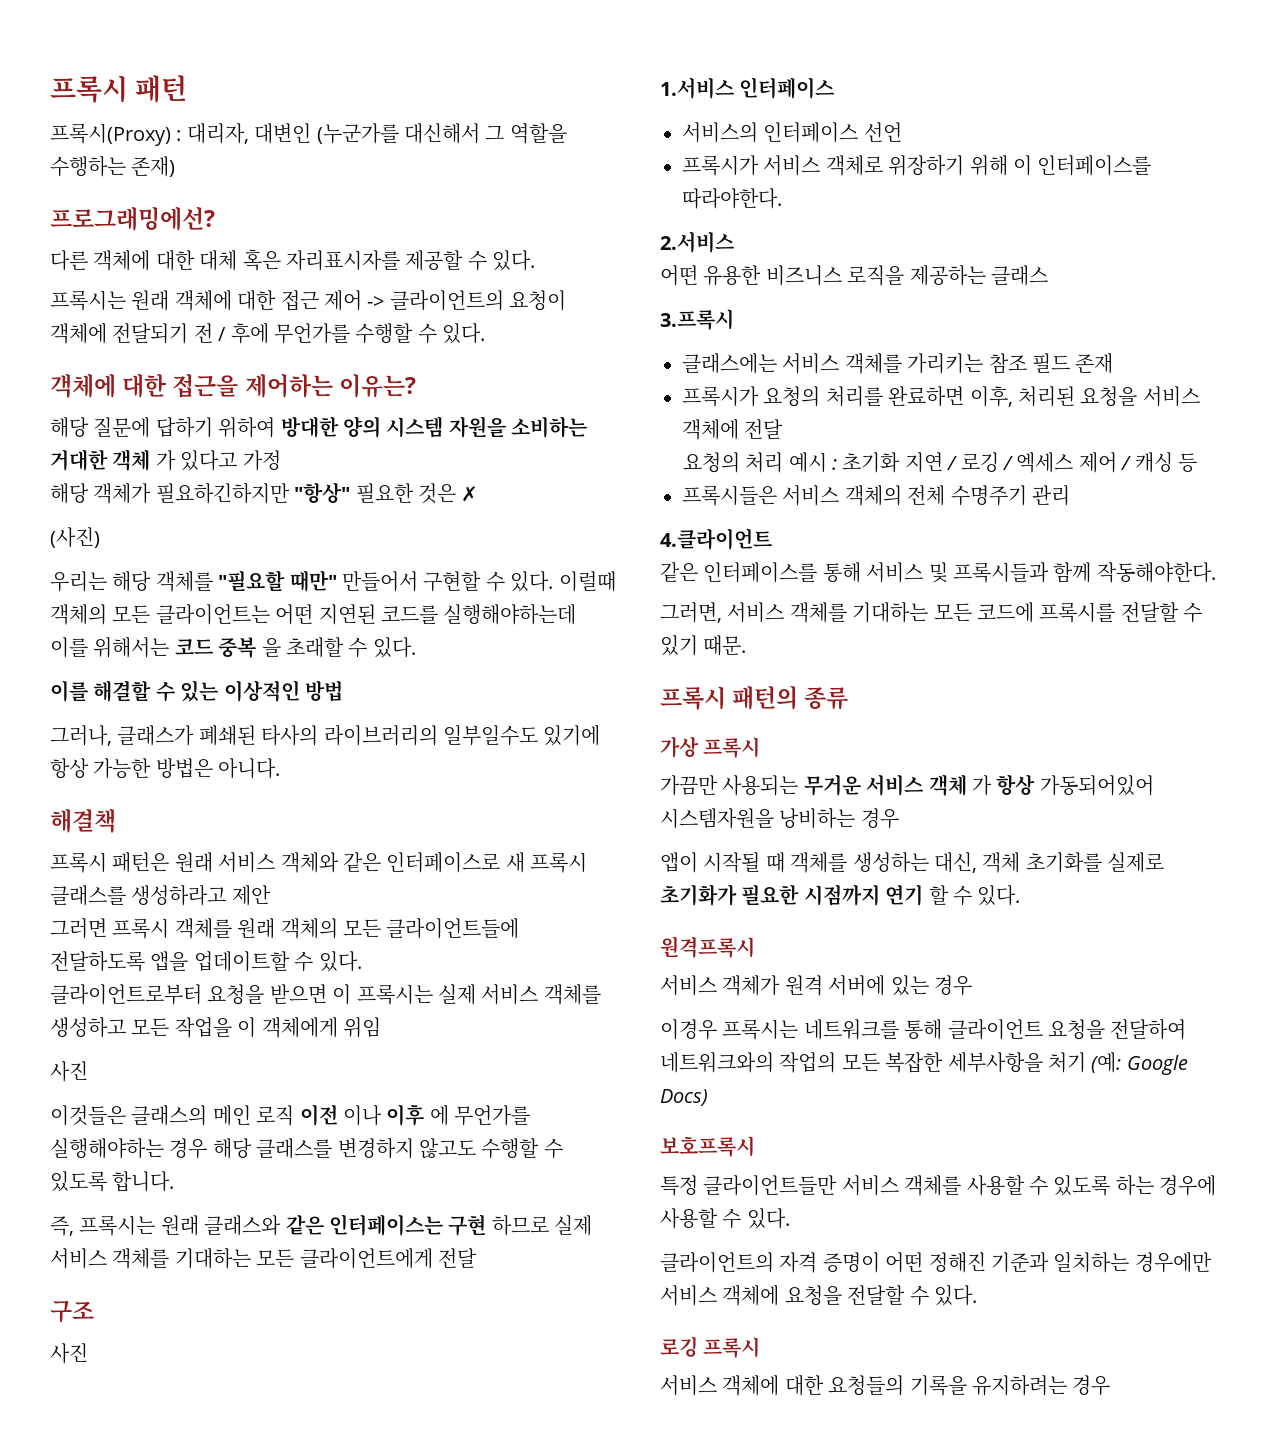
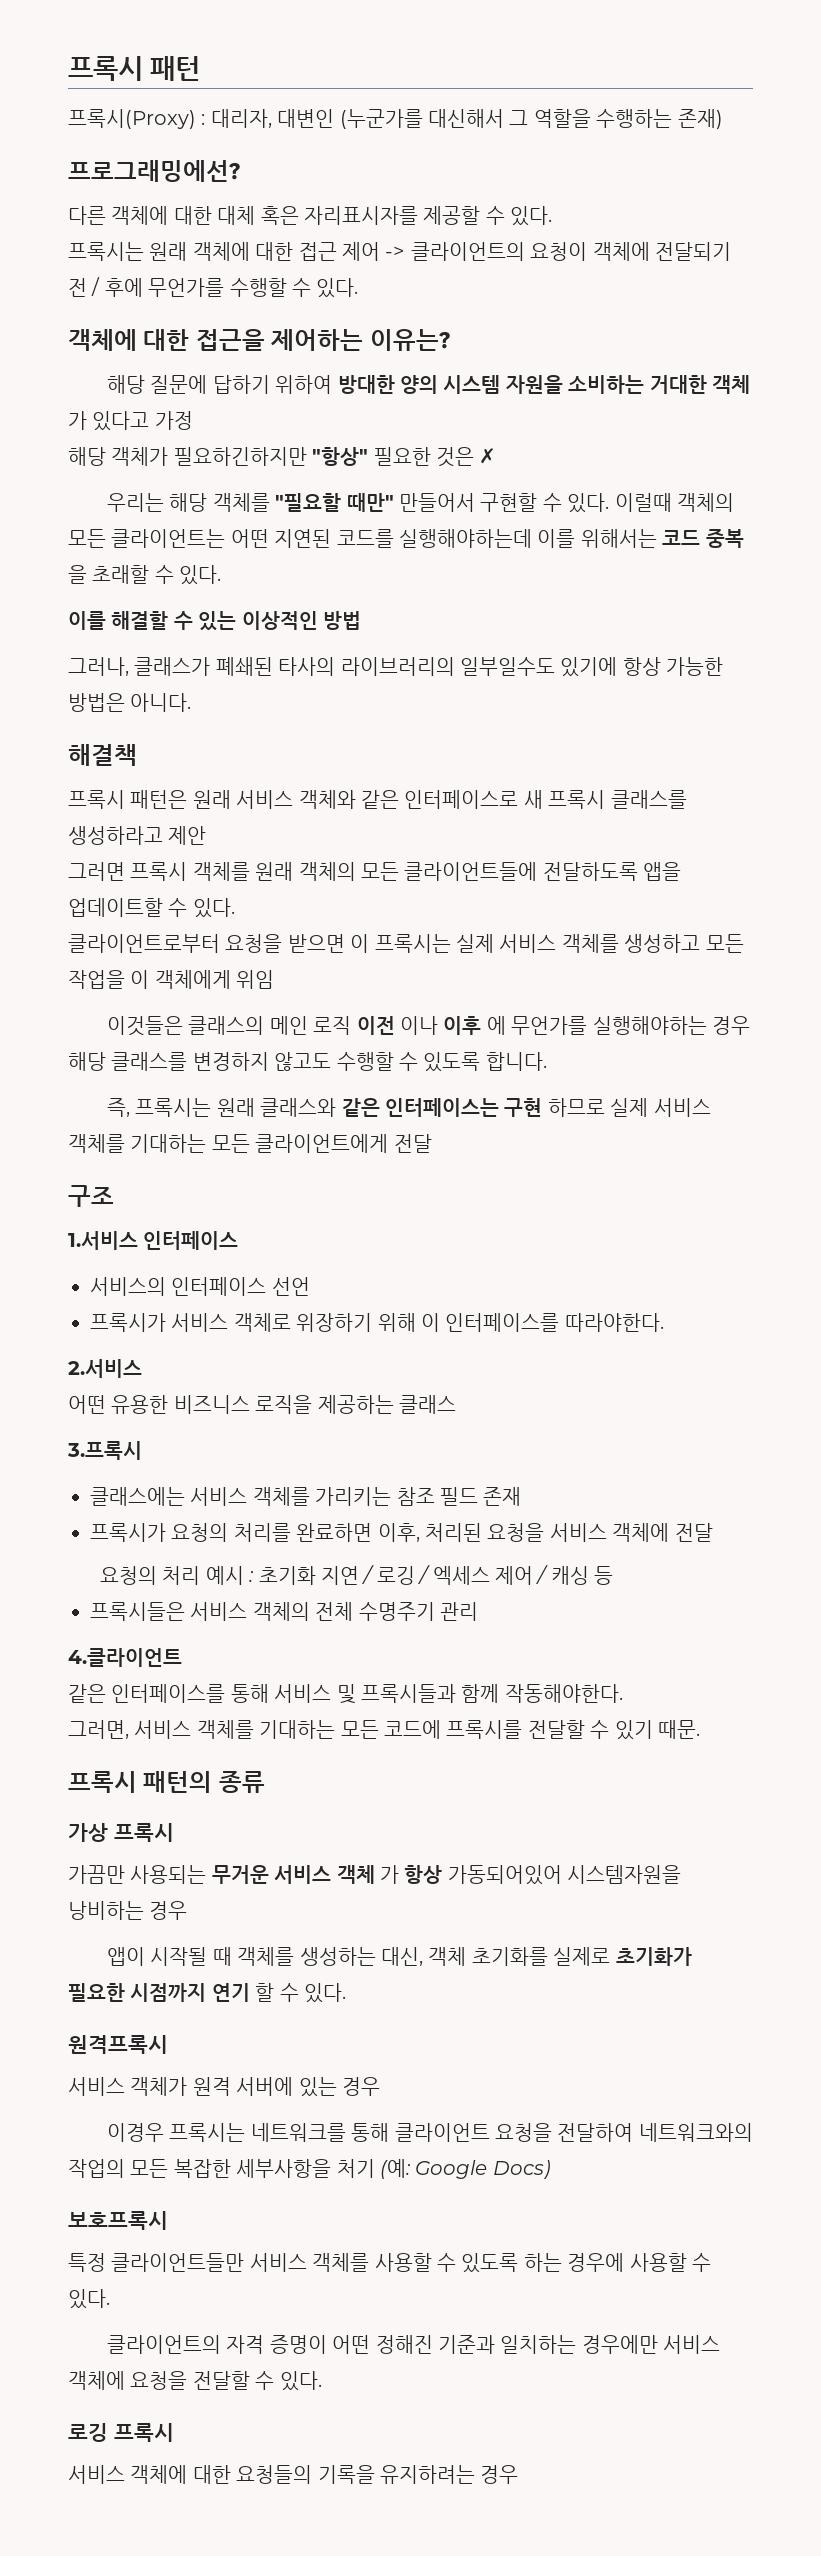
- (사진)
  클라이언트로부터 요청을 받으면 이 프록시는 실제 서비스 객체를 생성하고 모든 작업을 이 객체에게 위임
- 사진
  구조
- 사진

